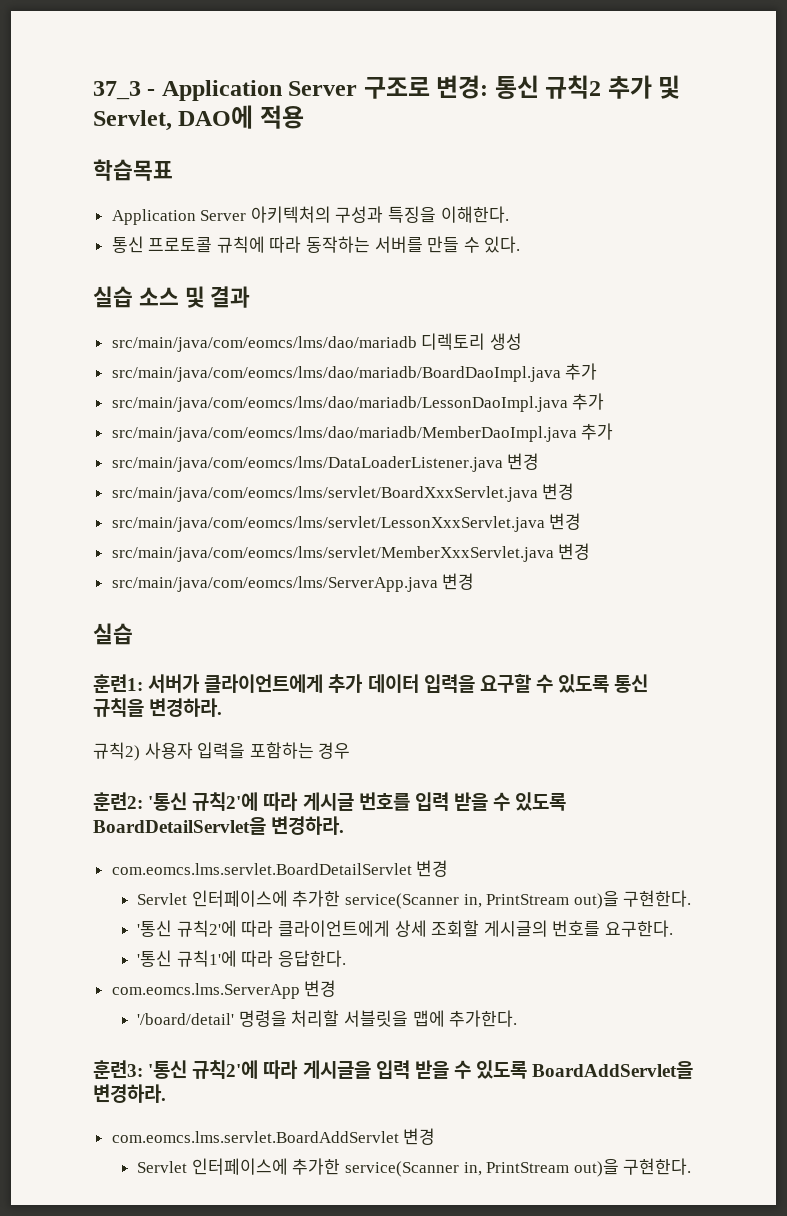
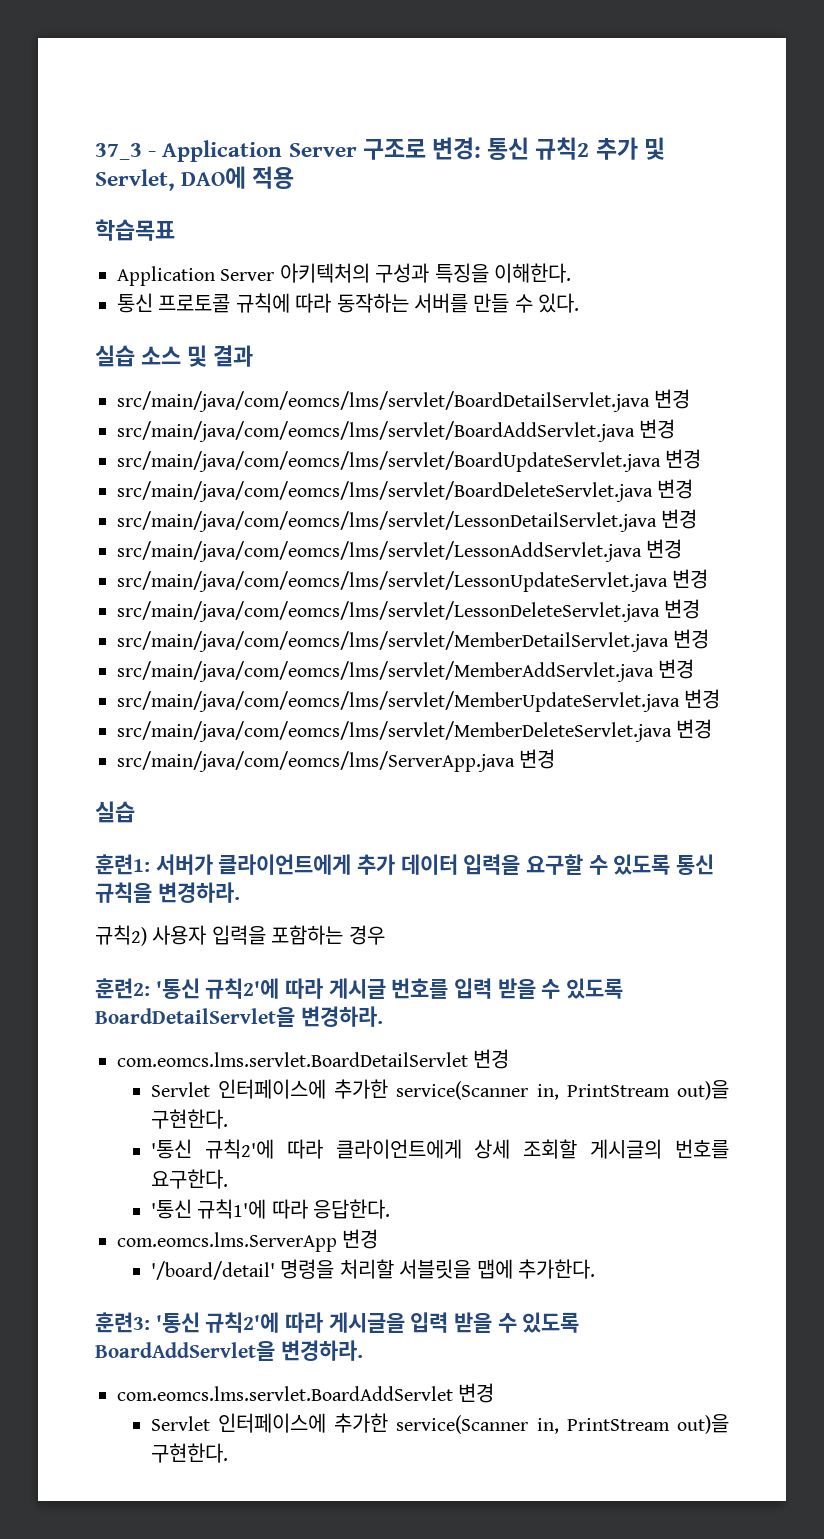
- src/main/java/com/eomcs/lms/dao/mariadb 디렉토리 생성
- src/main/java/com/eomcs/lms/dao/mariadb/BoardDaoImpl.java 추가
- src/main/java/com/eomcs/lms/dao/mariadb/LessonDaoImpl.java 추가
- src/main/java/com/eomcs/lms/dao/mariadb/MemberDaoImpl.java 추가
- src/main/java/com/eomcs/lms/DataLoaderListener.java 변경
- src/main/java/com/eomcs/lms/servlet/BoardXxxServlet.java 변경
- src/main/java/com/eomcs/lms/servlet/LessonXxxServlet.java 변경
- src/main/java/com/eomcs/lms/servlet/MemberXxxServlet.java 변경
+ src/main/java/com/eomcs/lms/servlet/BoardDetailServlet.java 변경
+ src/main/java/com/eomcs/lms/servlet/BoardAddServlet.java 변경
+ src/main/java/com/eomcs/lms/servlet/BoardUpdateServlet.java 변경
+ src/main/java/com/eomcs/lms/servlet/BoardDeleteServlet.java 변경
+ src/main/java/com/eomcs/lms/servlet/LessonDetailServlet.java 변경
+ src/main/java/com/eomcs/lms/servlet/LessonAddServlet.java 변경
+ src/main/java/com/eomcs/lms/servlet/LessonUpdateServlet.java 변경
+ src/main/java/com/eomcs/lms/servlet/LessonDeleteServlet.java 변경
+ src/main/java/com/eomcs/lms/servlet/MemberDetailServlet.java 변경
+ src/main/java/com/eomcs/lms/servlet/MemberAddServlet.java 변경
+ src/main/java/com/eomcs/lms/servlet/MemberUpdateServlet.java 변경
+ src/main/java/com/eomcs/lms/servlet/MemberDeleteServlet.java 변경

